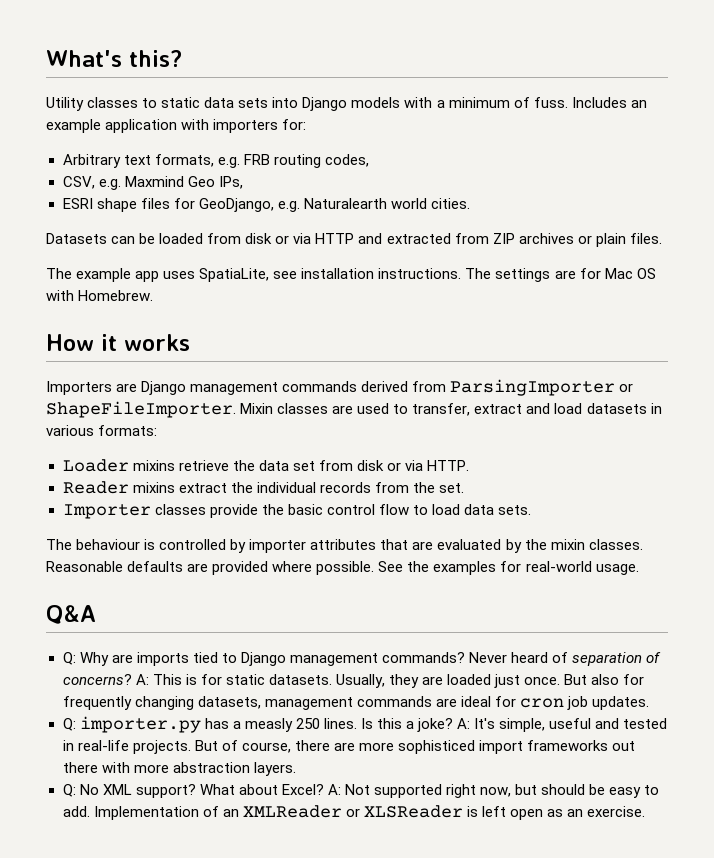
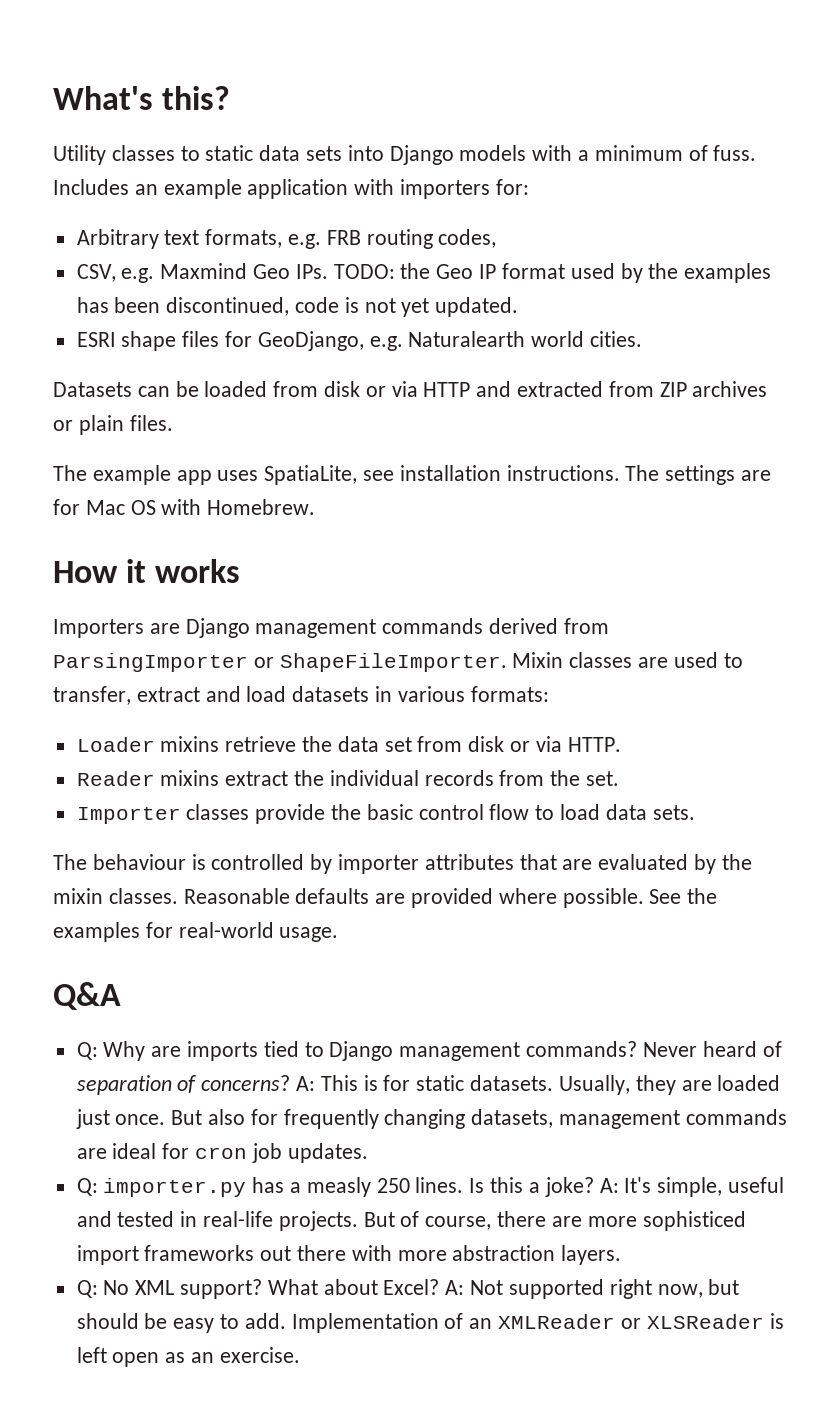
- CSV, e.g. Maxmind Geo IPs,
+ CSV, e.g. Maxmind Geo IPs. TODO: the Geo IP format used by the examples has been discontinued, code is not yet updated.

